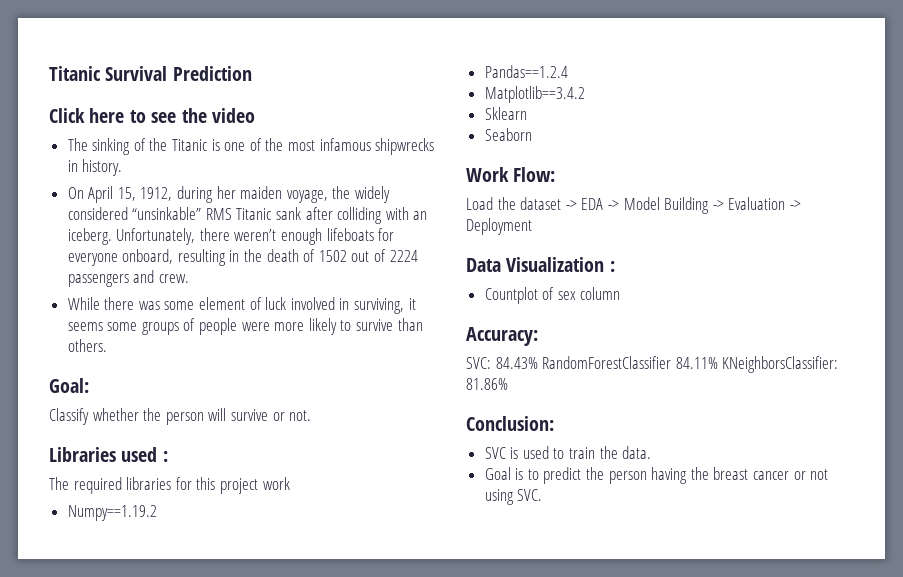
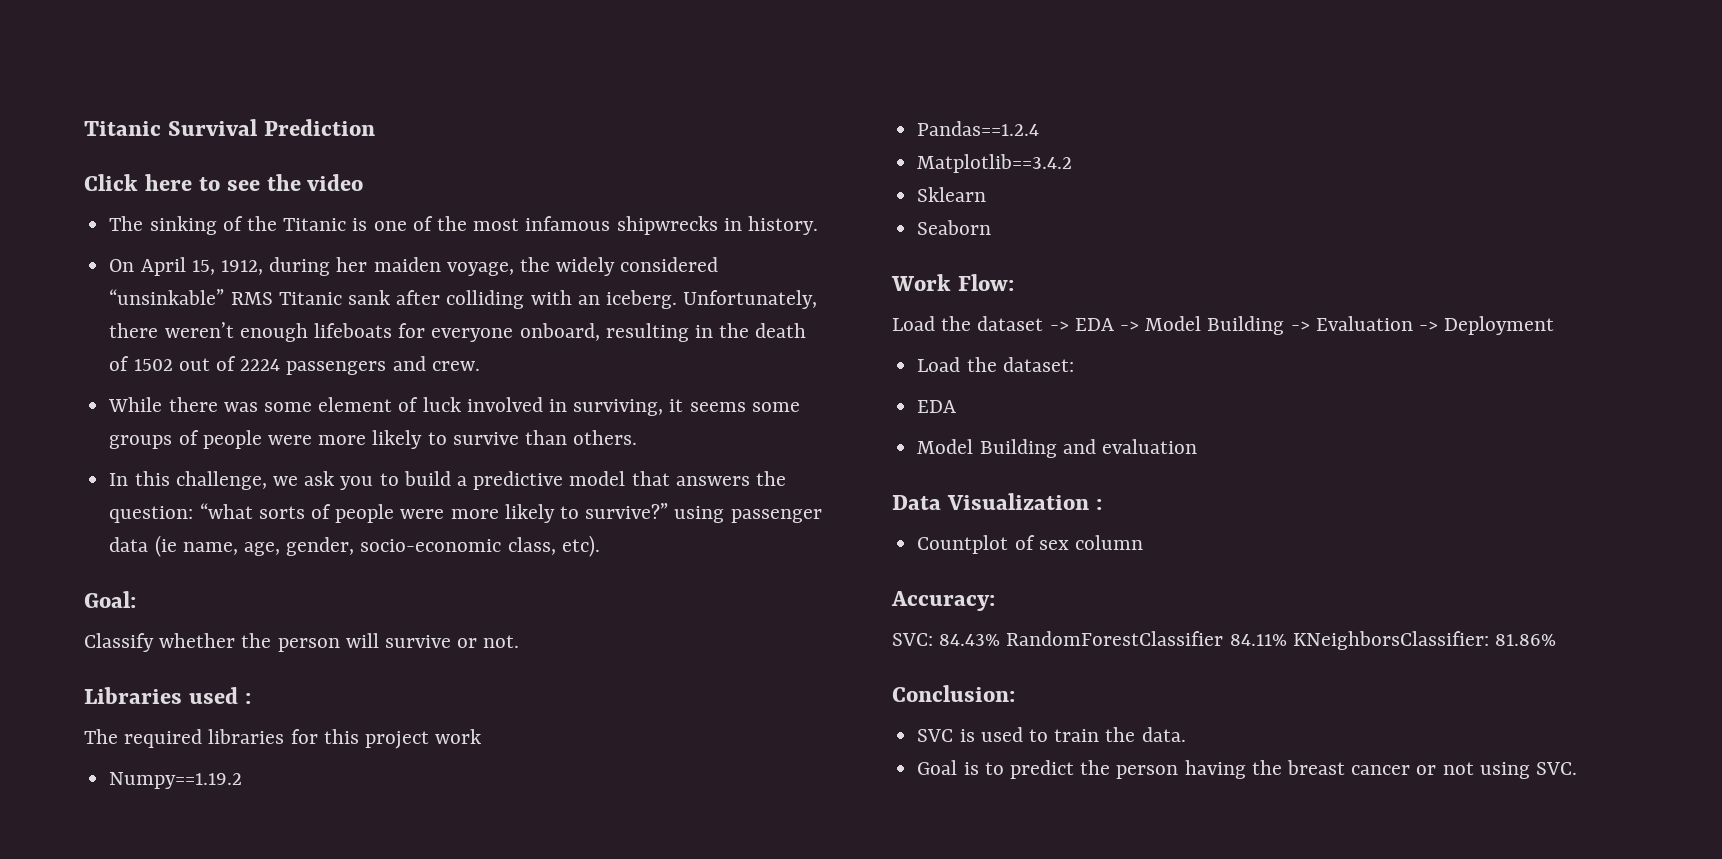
+ In this challenge, we ask you to build a predictive model that answers the question: “what sorts of people were more likely to survive?” using passenger data (ie name, age, gender, socio-economic class, etc).
+ Load the dataset:
+ EDA
+ Model Building and evaluation

